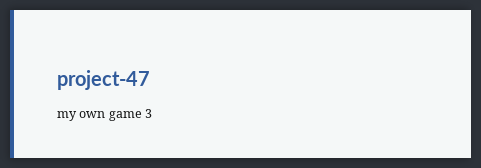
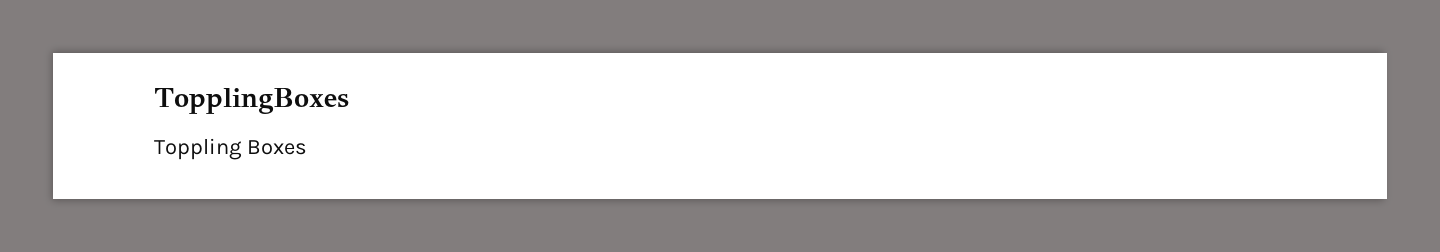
- project-47
- my own game 3
+ TopplingBoxes
+ Toppling Boxes

